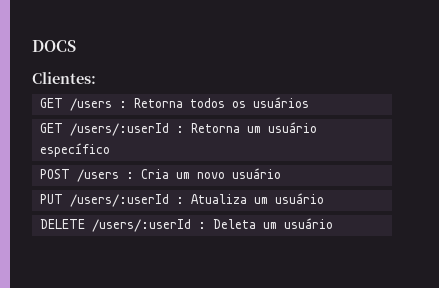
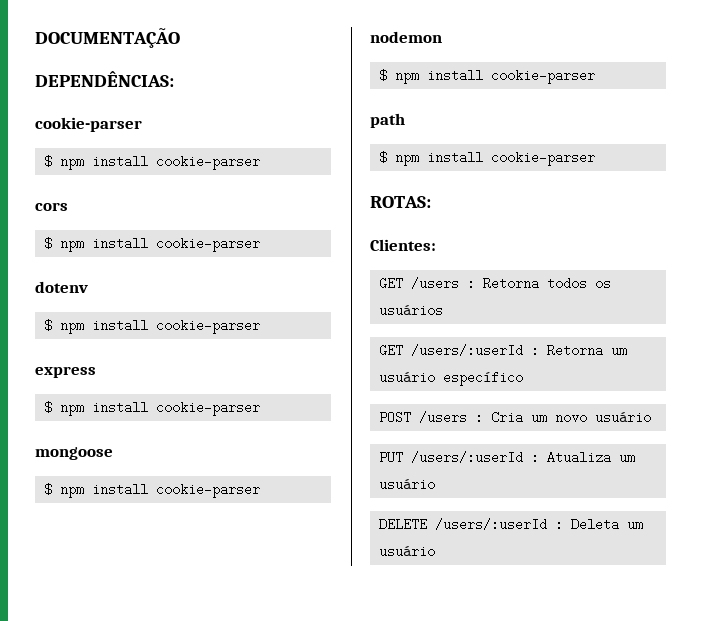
- DOCS
+ DOCUMENTAÇÃO
+ DEPENDÊNCIAS:
+ cookie-parser
+ $ npm install cookie-parser
+ cors
+ $ npm install cookie-parser
+ dotenv
+ $ npm install cookie-parser
+ express
+ $ npm install cookie-parser
+ mongoose
+ $ npm install cookie-parser
+ nodemon
+ $ npm install cookie-parser
+ path
+ $ npm install cookie-parser
+ ROTAS:

